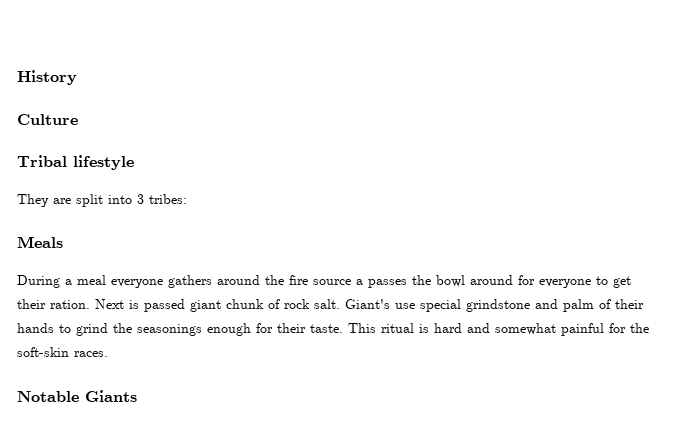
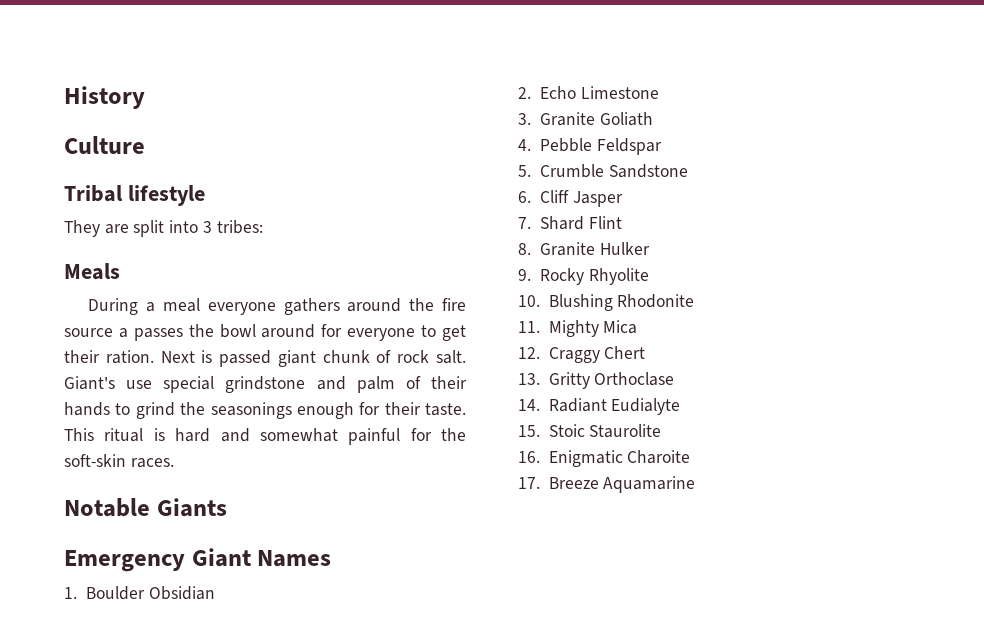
+ Emergency Giant Names
+ 1. Boulder Obsidian
+ 2. Echo Limestone
+ 3. Granite Goliath
+ 4. Pebble Feldspar
+ 5. Crumble Sandstone
+ 6. Cliff Jasper
+ 7. Shard Flint
+ 8. Granite Hulker
+ 9. Rocky Rhyolite
+ 10. Blushing Rhodonite
+ 11. Mighty Mica
+ 12. Craggy Chert
+ 13. Gritty Orthoclase
+ 14. Radiant Eudialyte
+ 15. Stoic Staurolite
+ 16. Enigmatic Charoite
+ 17. Breeze Aquamarine

